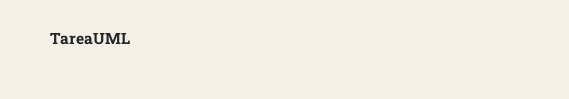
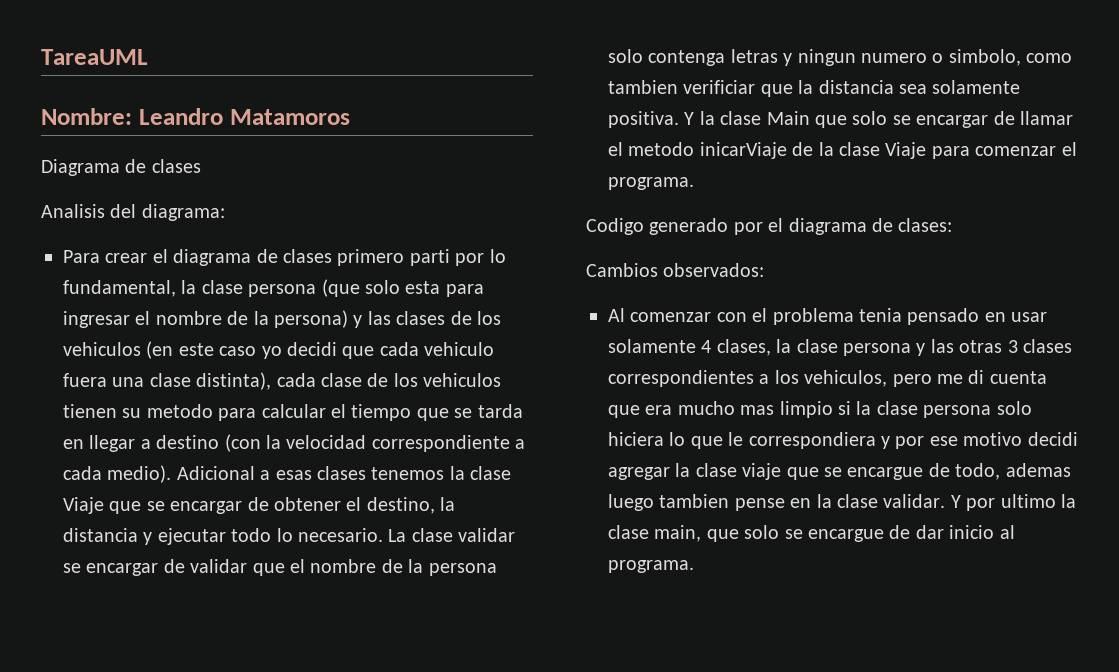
+ Nombre: Leandro Matamoros
+ Diagrama de clases
+ Analisis del diagrama:
+ Para crear el diagrama de clases primero parti por lo fundamental, la clase persona (que solo esta para ingresar el nombre de la persona) y las clases de los vehiculos (en este caso yo decidi que cada vehiculo fuera una clase distinta), cada clase de los vehiculos tienen su metodo para calcular el tiempo que se tarda en llegar a destino (con la velocidad correspondiente a cada medio). Adicional a esas clases tenemos la clase Viaje que se encargar de obtener el destino, la distancia y ejecutar todo lo necesario. La clase validar se encargar de validar que el nombre de la persona solo contenga letras y ningun numero o simbolo, como tambien verificiar que la distancia sea solamente positiva. Y la clase Main que solo se encargar de llamar el metodo inicarViaje de la clase Viaje para comenzar el programa.
+ Codigo generado por el diagrama de clases:
+ Cambios observados:
+ Al comenzar con el problema tenia pensado en usar solamente 4 clases, la clase persona y las otras 3 clases correspondientes a los vehiculos, pero me di cuenta que era mucho mas limpio si la clase persona solo hiciera lo que le correspondiera y por ese motivo decidi agregar la clase viaje que se encargue de todo, ademas luego tambien pense en la clase validar. Y por ultimo la clase main, que solo se encargue de dar inicio al programa.

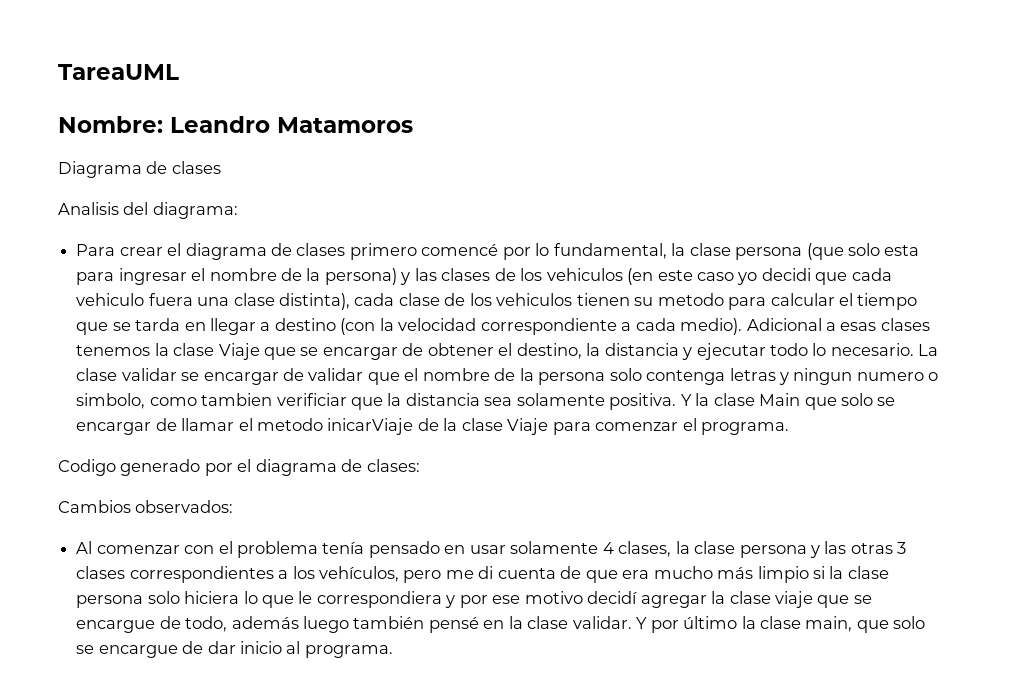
- Para crear el diagrama de clases primero parti por lo fundamental, la clase persona (que solo esta para ingresar el nombre de la persona) y las clases de los vehiculos (en este caso yo decidi que cada vehiculo fuera una clase distinta), cada clase de los vehiculos tienen su metodo para calcular el tiempo que se tarda en llegar a destino (con la velocidad correspondiente a cada medio).
+ Para crear el diagrama de clases primero comencé por lo fundamental, la clase persona (que solo esta para ingresar el nombre de la persona) y las clases de los vehiculos (en este caso yo decidi que cada vehiculo fuera una clase distinta), cada clase de los vehiculos tienen su metodo para calcular el tiempo que se tarda en llegar a destino (con la velocidad correspondiente a cada medio).
- Al comenzar con el problema tenia pensado en usar solamente 4 clases, la clase persona y las otras 3 clases correspondientes a los vehiculos, pero me di cuenta que era mucho mas limpio si la clase persona solo hiciera lo que le correspondiera y por ese motivo decidi agregar la clase viaje que se encargue de todo, ademas luego tambien pense en la clase validar.
+ Al comenzar con el problema tenía pensado en usar solamente 4 clases, la clase persona y las otras 3 clases correspondientes a los vehículos, pero me di cuenta de que era mucho más limpio si la clase persona solo hiciera lo que le correspondiera y por ese motivo decidí agregar la clase viaje que se encargue de todo, además luego también pensé en la clase validar.
- Y por ultimo la clase main, que solo se encargue de dar inicio al programa.
+ Y por último la clase main, que solo se encargue de dar inicio al programa.

